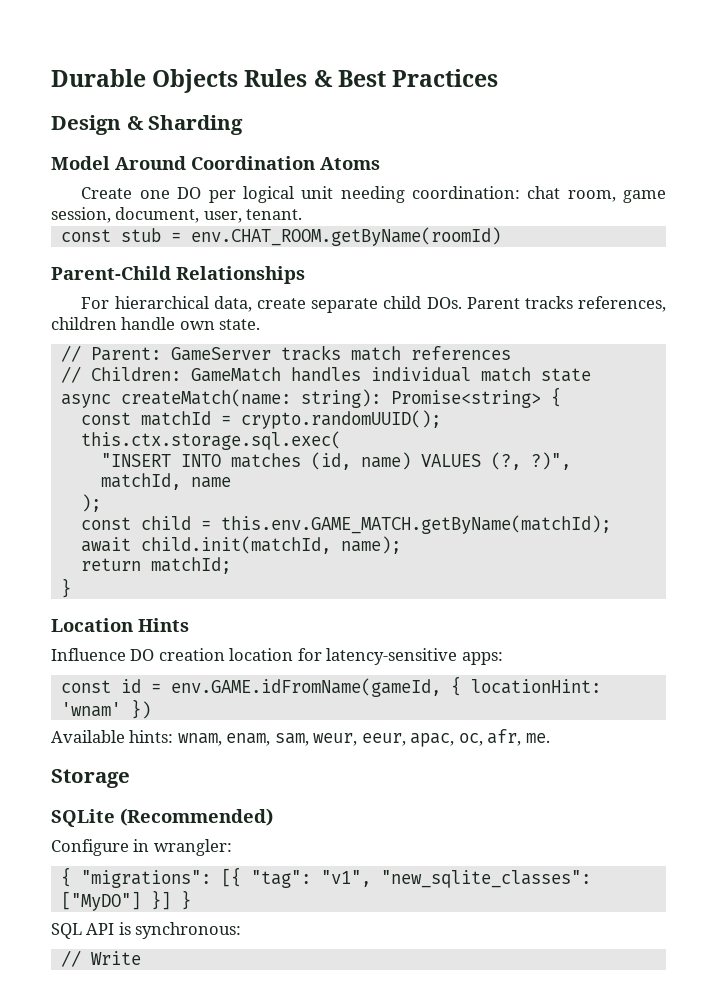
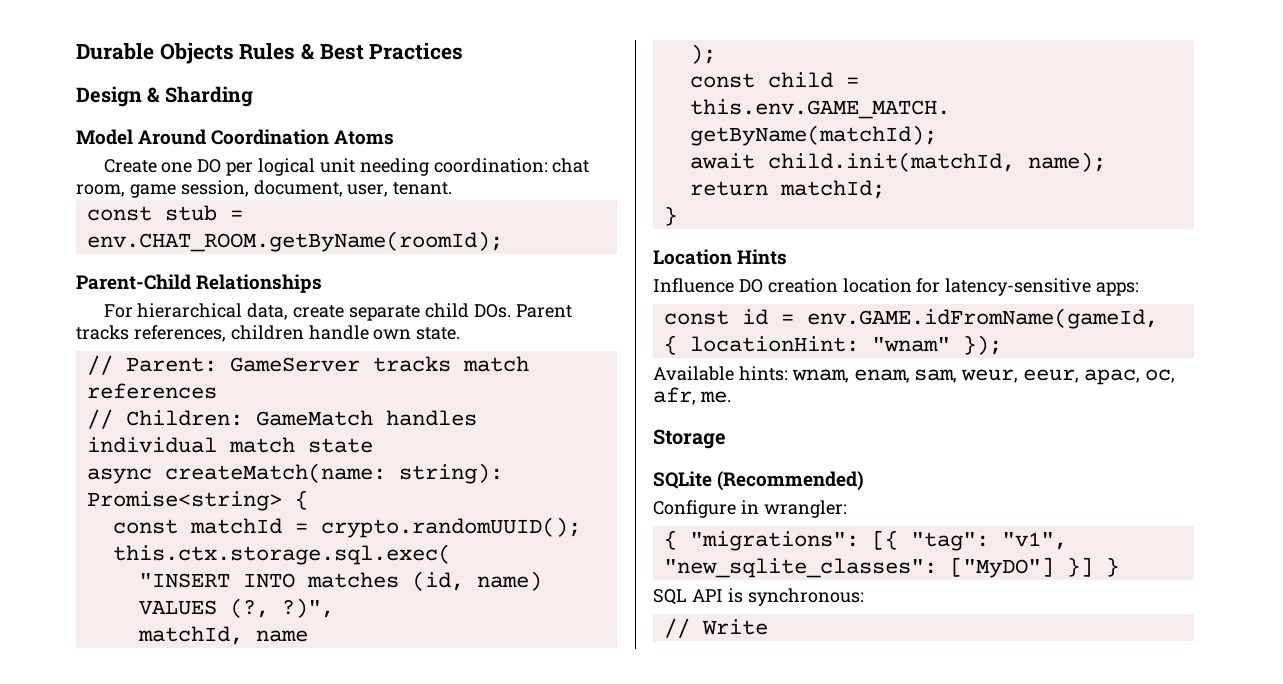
- const stub = env.CHAT_ROOM.getByName(roomId)
+ const stub = env.CHAT_ROOM.getByName(roomId);
- const id = env.GAME.idFromName(gameId, { locationHint: 'wnam' })
+ const id = env.GAME.idFromName(gameId, { locationHint: "wnam" });

